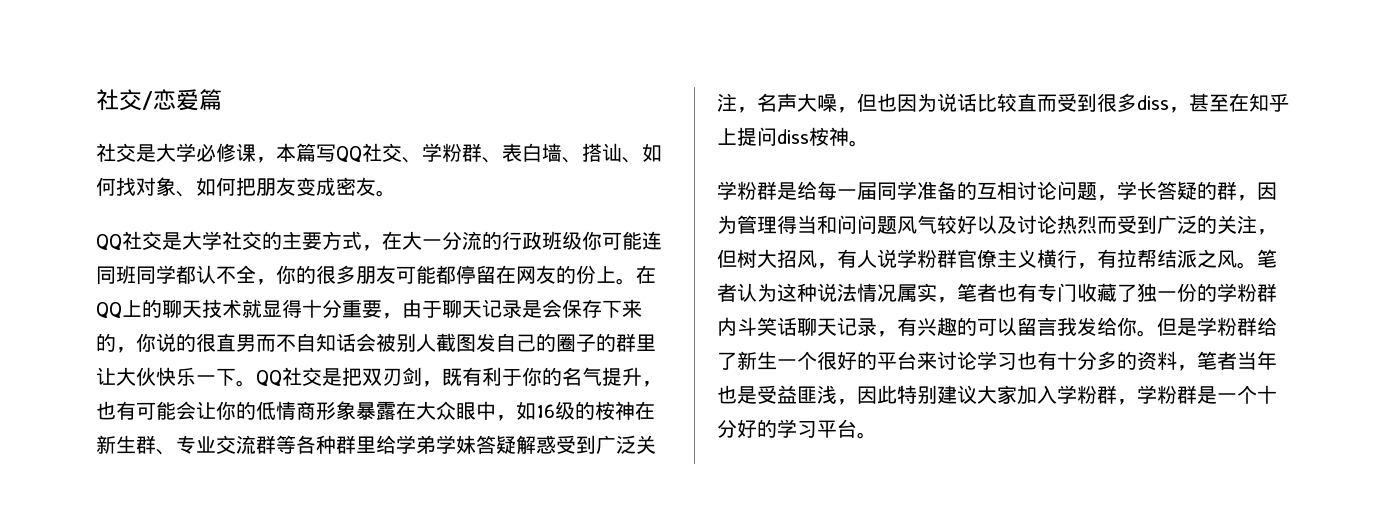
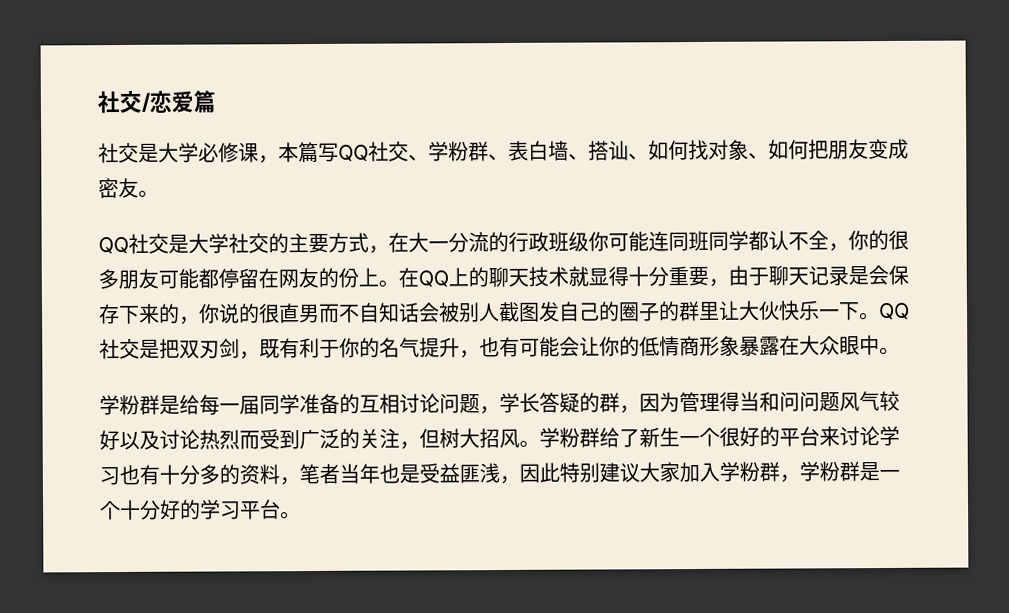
- QQ社交是把双刃剑，既有利于你的名气提升，也有可能会让你的低情商形象暴露在大众眼中，如16级的桉神在新生群、专业交流群等各种群里给学弟学妹答疑解惑受到广泛关注，名声大噪，但也因为说话比较直而受到很多diss，甚至在知乎上提问diss桉神。
+ QQ社交是把双刃剑，既有利于你的名气提升，也有可能会让你的低情商形象暴露在大众眼中。
- 学粉群是给每一届同学准备的互相讨论问题，学长答疑的群，因为管理得当和问问题风气较好以及讨论热烈而受到广泛的关注，但树大招风，有人说学粉群官僚主义横行，有拉帮结派之风。笔者认为这种说法情况属实，笔者也有专门收藏了独一份的学粉群内斗笑话聊天记录，有兴趣的可以留言我发给你。但是学粉群给了新生一个很好的平台来讨论学习也有十分多的资料，笔者当年也是受益匪浅，因此特别建议大家加入学粉群，学粉群是一个十分好的学习平台。
+ 学粉群是给每一届同学准备的互相讨论问题，学长答疑的群，因为管理得当和问问题风气较好以及讨论热烈而受到广泛的关注，但树大招风。学粉群给了新生一个很好的平台来讨论学习也有十分多的资料，笔者当年也是受益匪浅，因此特别建议大家加入学粉群，学粉群是一个十分好的学习平台。

